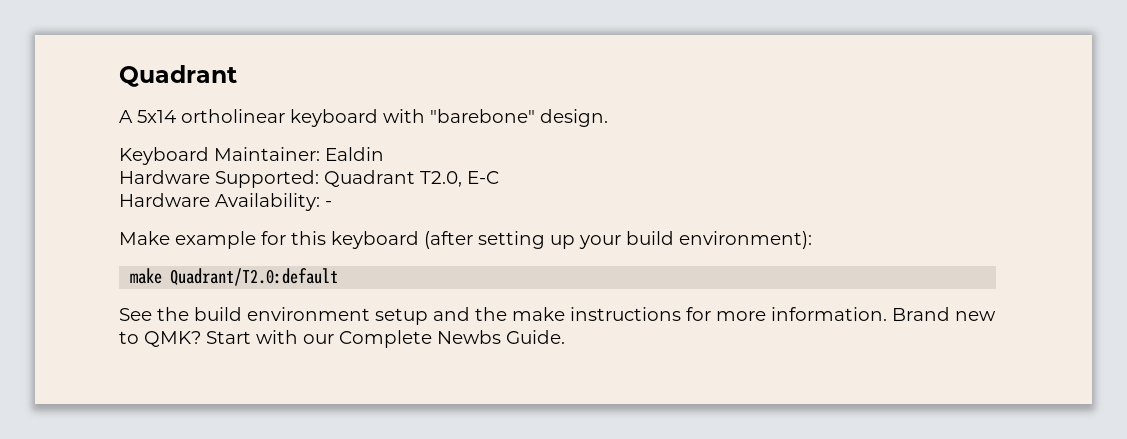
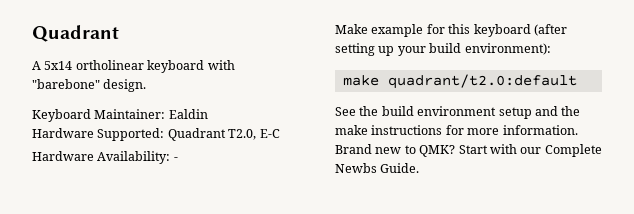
- make Quadrant/T2.0:default
+ make quadrant/t2.0:default

